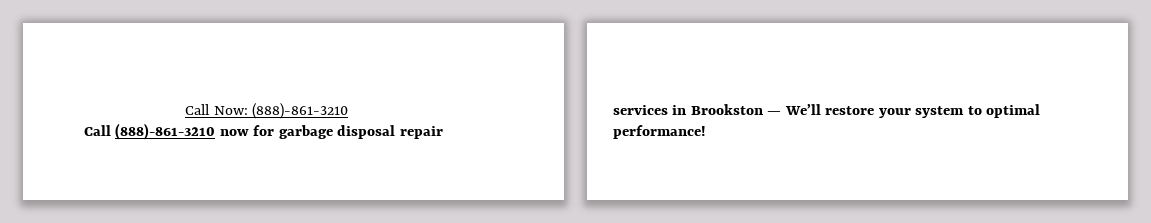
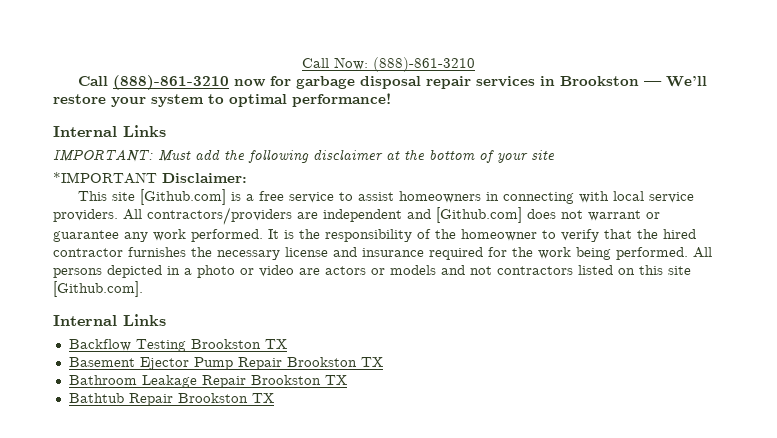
  Call (888)-861-3210 now for garbage disposal repair services in Brookston — We’ll restore your system to optimal performance!
+ Internal Links
+ IMPORTANT: Must add the following disclaimer at the bottom of your site
+ *IMPORTANT Disclaimer:
+ This site [Github.com] is a free service to assist homeowners in connecting with local service providers. All contractors/providers are independent and [Github.com] does not warrant or guarantee any work performed. It is the responsibility of the homeowner to verify that the hired contractor furnishes the necessary license and insurance required for the work being performed. All persons depicted in a photo or video are actors or models and not contractors listed on this site [Github.com].
+ Internal Links
+ Backflow Testing Brookston TX
+ Basement Ejector Pump Repair Brookston TX
+ Bathroom Leakage Repair Brookston TX
+ Bathtub Repair Brookston TX

